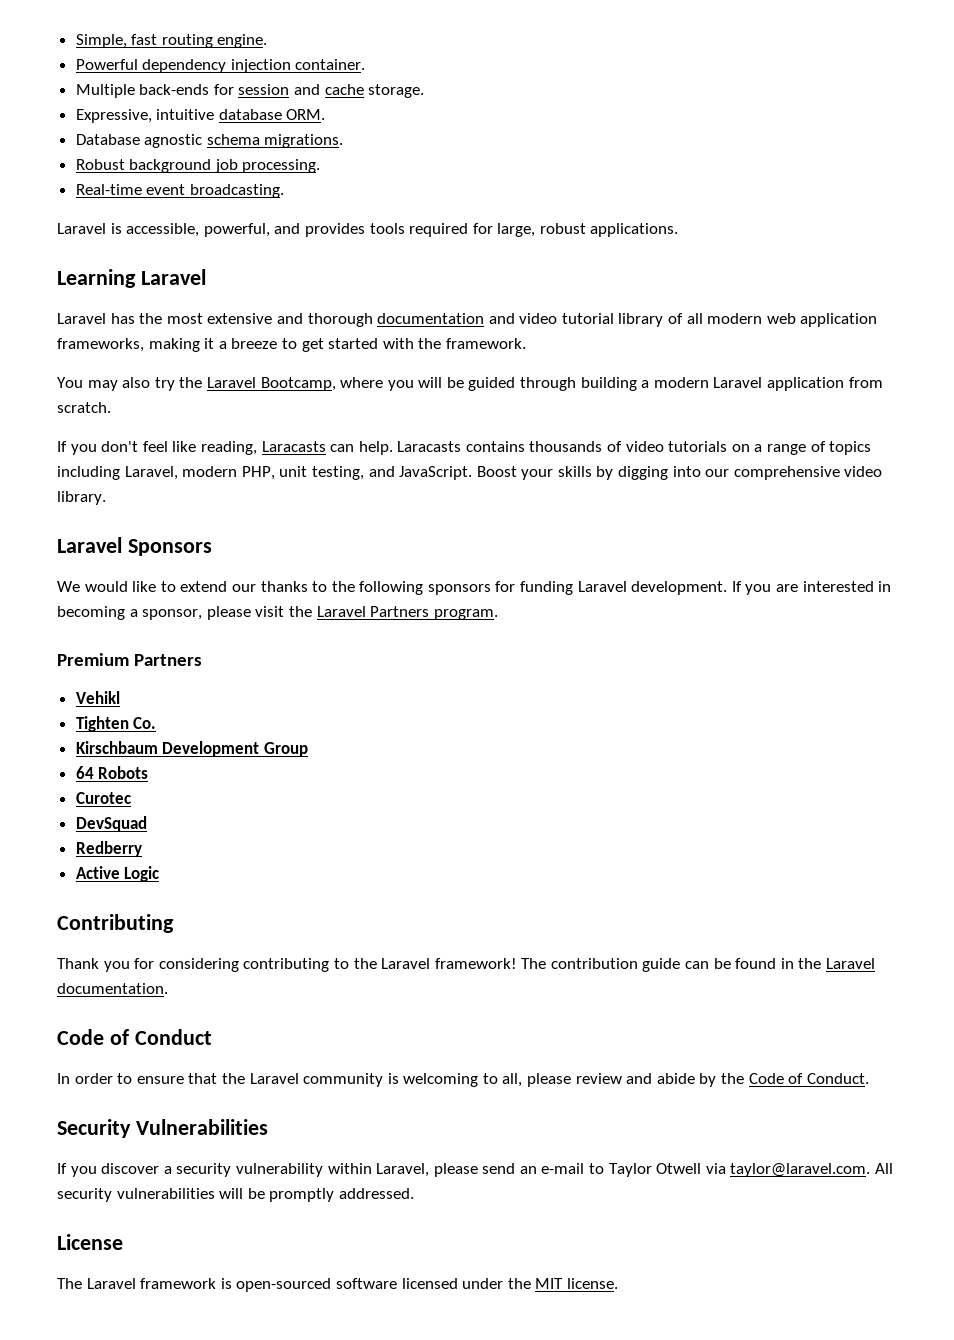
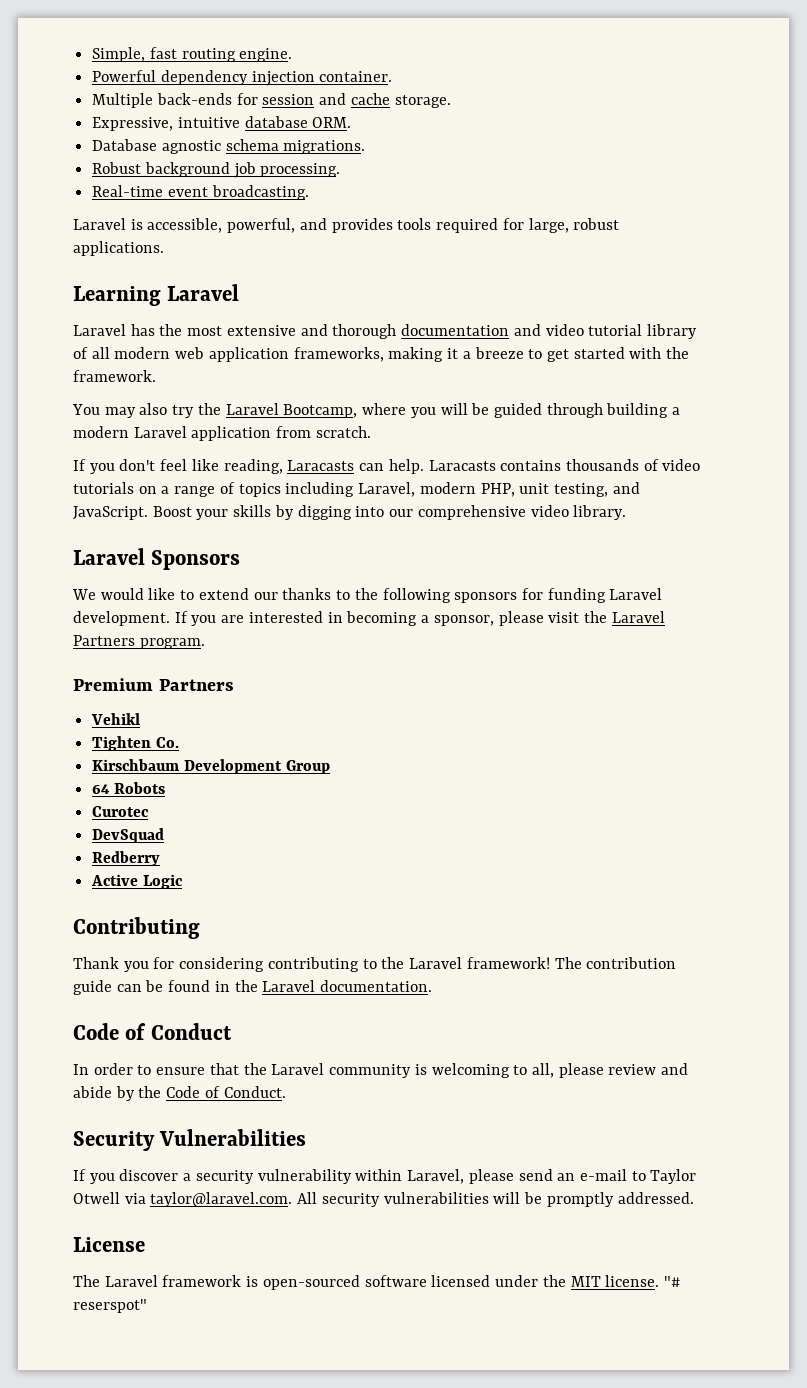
+ "# reserspot"

